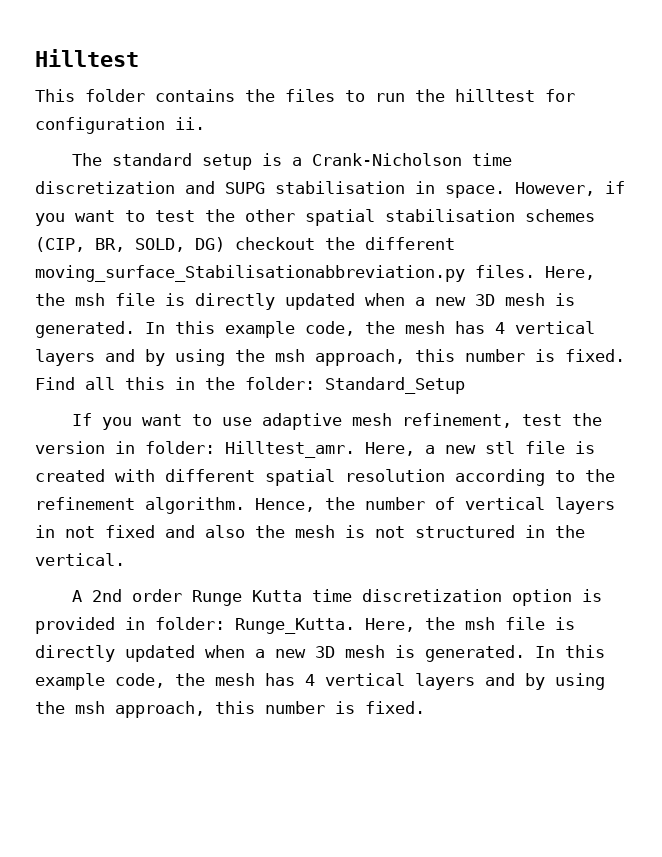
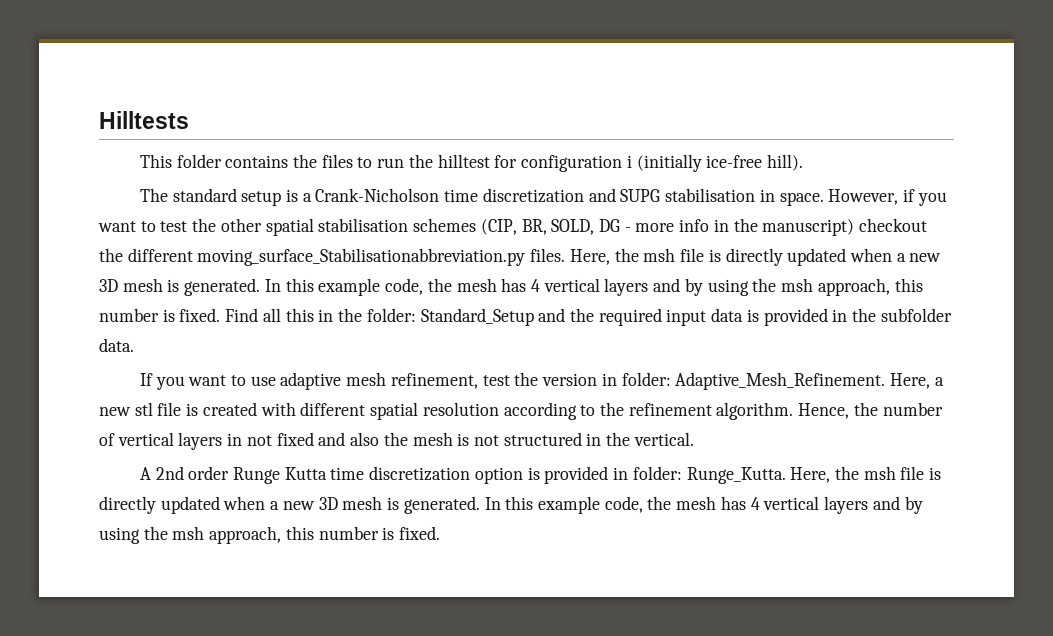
- Hilltest
+ Hilltests
- This folder contains the files to run the hilltest for configuration ii.
+ This folder contains the files to run the hilltest for configuration i (initially ice-free hill).
- However, if you want to test the other spatial stabilisation schemes (CIP, BR, SOLD, DG) checkout the different moving_surface_Stabilisationabbreviation.py files.
+ However, if you want to test the other spatial stabilisation schemes (CIP, BR, SOLD, DG - more info in the manuscript) checkout the different moving_surface_Stabilisationabbreviation.py files.
- Find all this in the folder: Standard_Setup
+ Find all this in the folder: Standard_Setup and the required input data is provided in the subfolder data.
- If you want to use adaptive mesh refinement, test the version in folder: Hilltest_amr.
+ If you want to use adaptive mesh refinement, test the version in folder: Adaptive_Mesh_Refinement.

